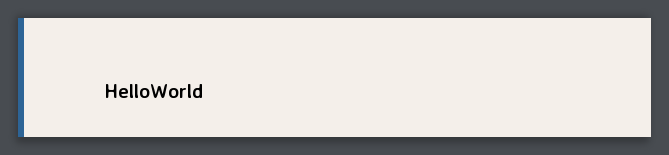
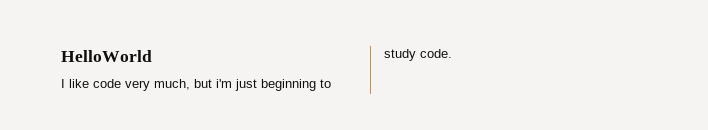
+ I like code very much, but i'm just beginning to study code.

